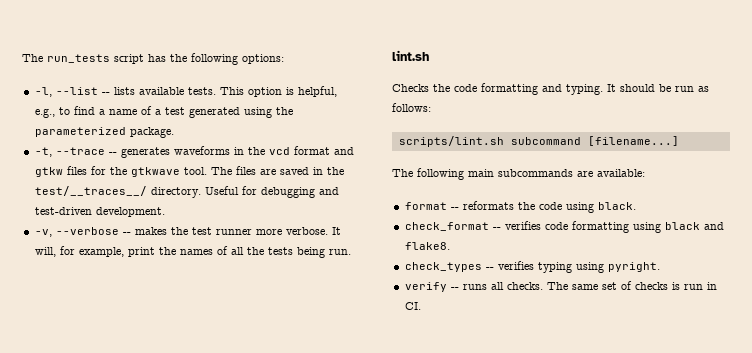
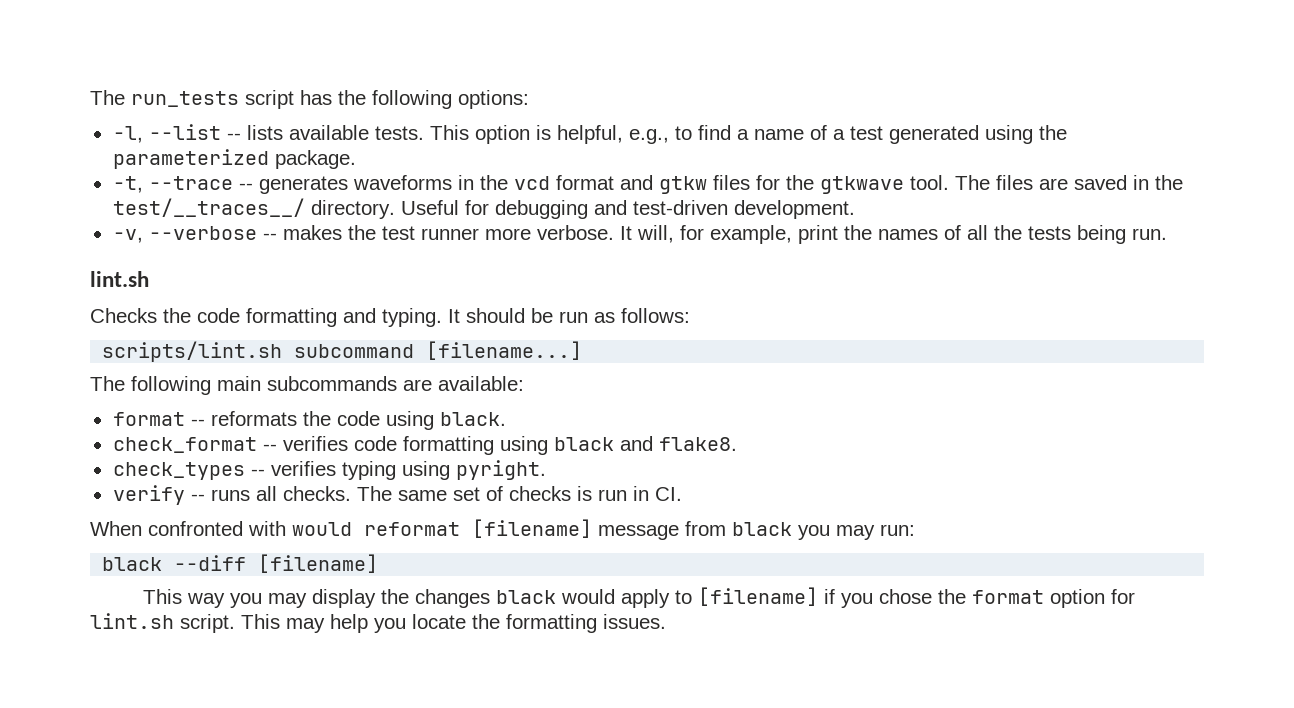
+ When confronted with would reformat [filename] message from black you may run:
+ black --diff [filename]
+ This way you may display the changes black would apply to [filename] if you chose the format option for lint.sh script. This may help you locate the formatting issues.

